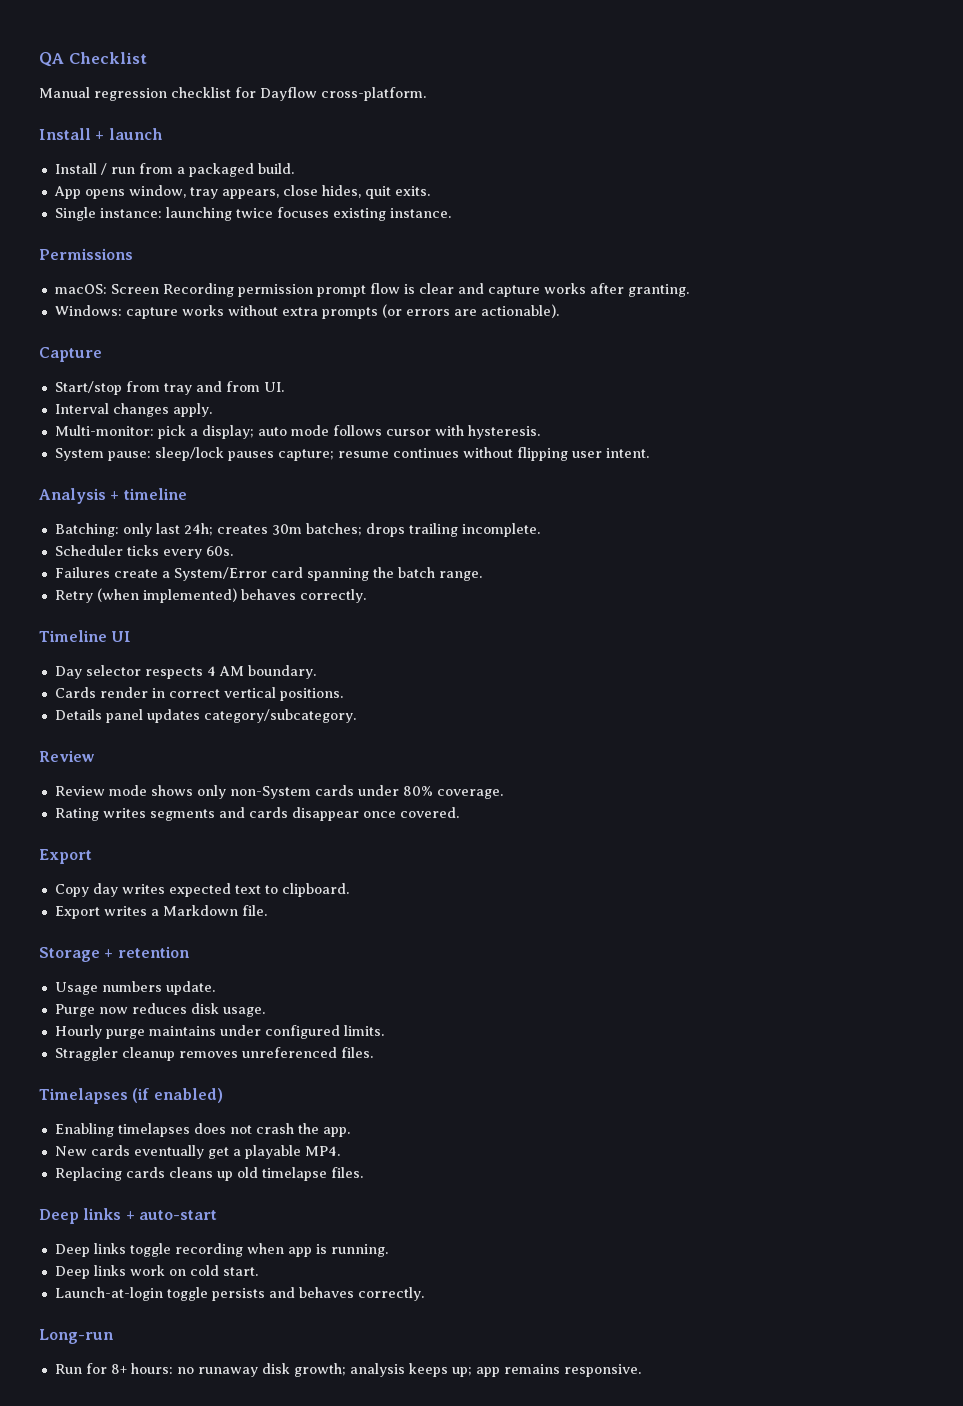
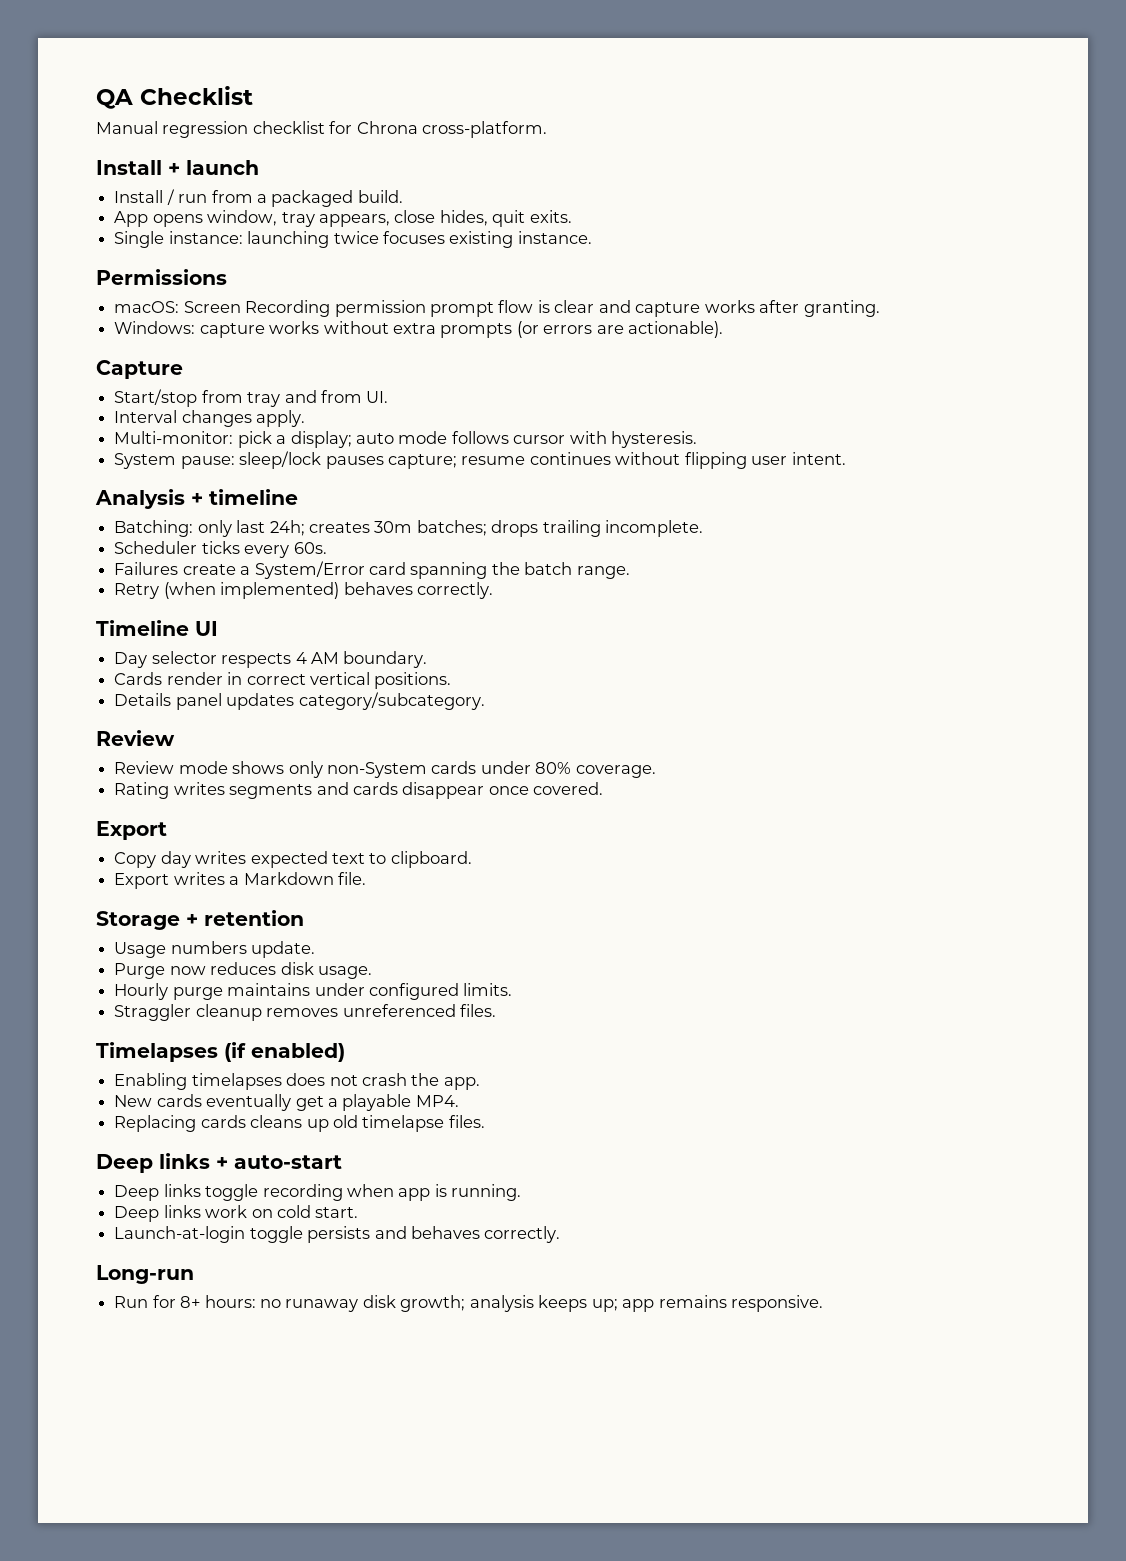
- Manual regression checklist for Dayflow cross-platform.
+ Manual regression checklist for Chrona cross-platform.

